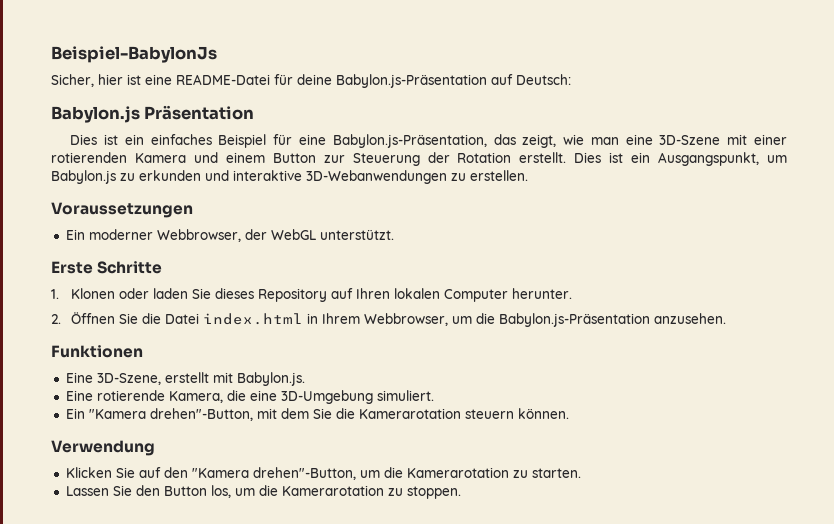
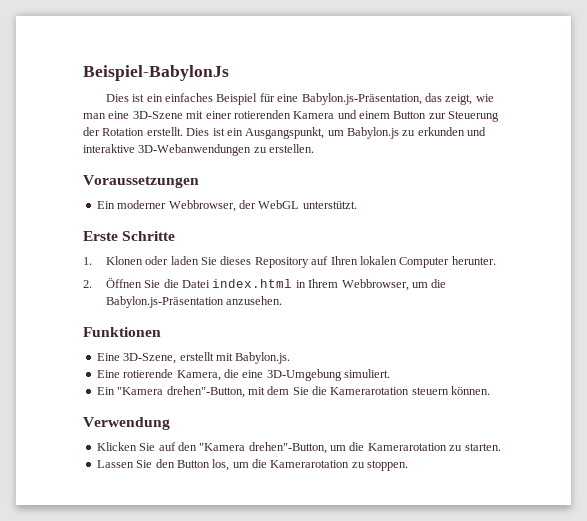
- Sicher, hier ist eine README-Datei für deine Babylon.js-Präsentation auf Deutsch:
- Babylon.js Präsentation

